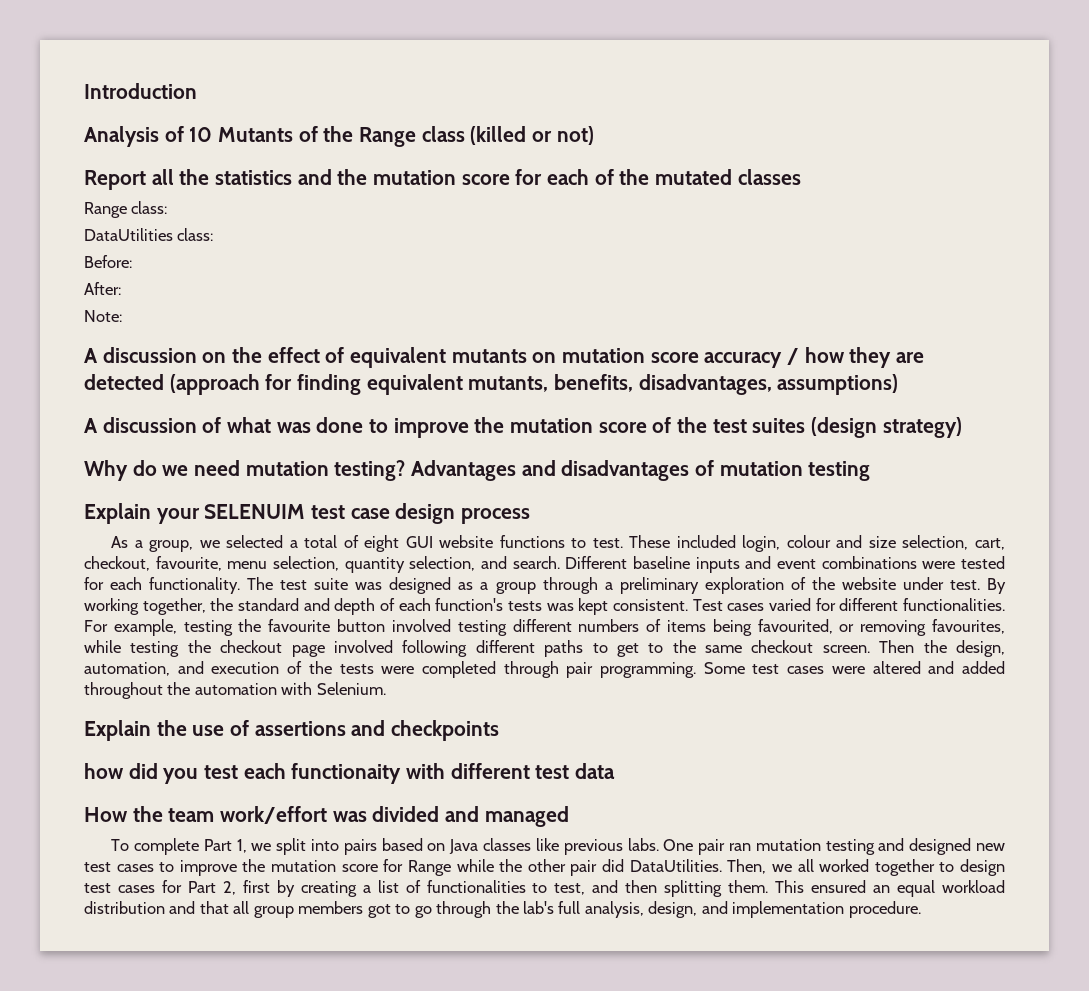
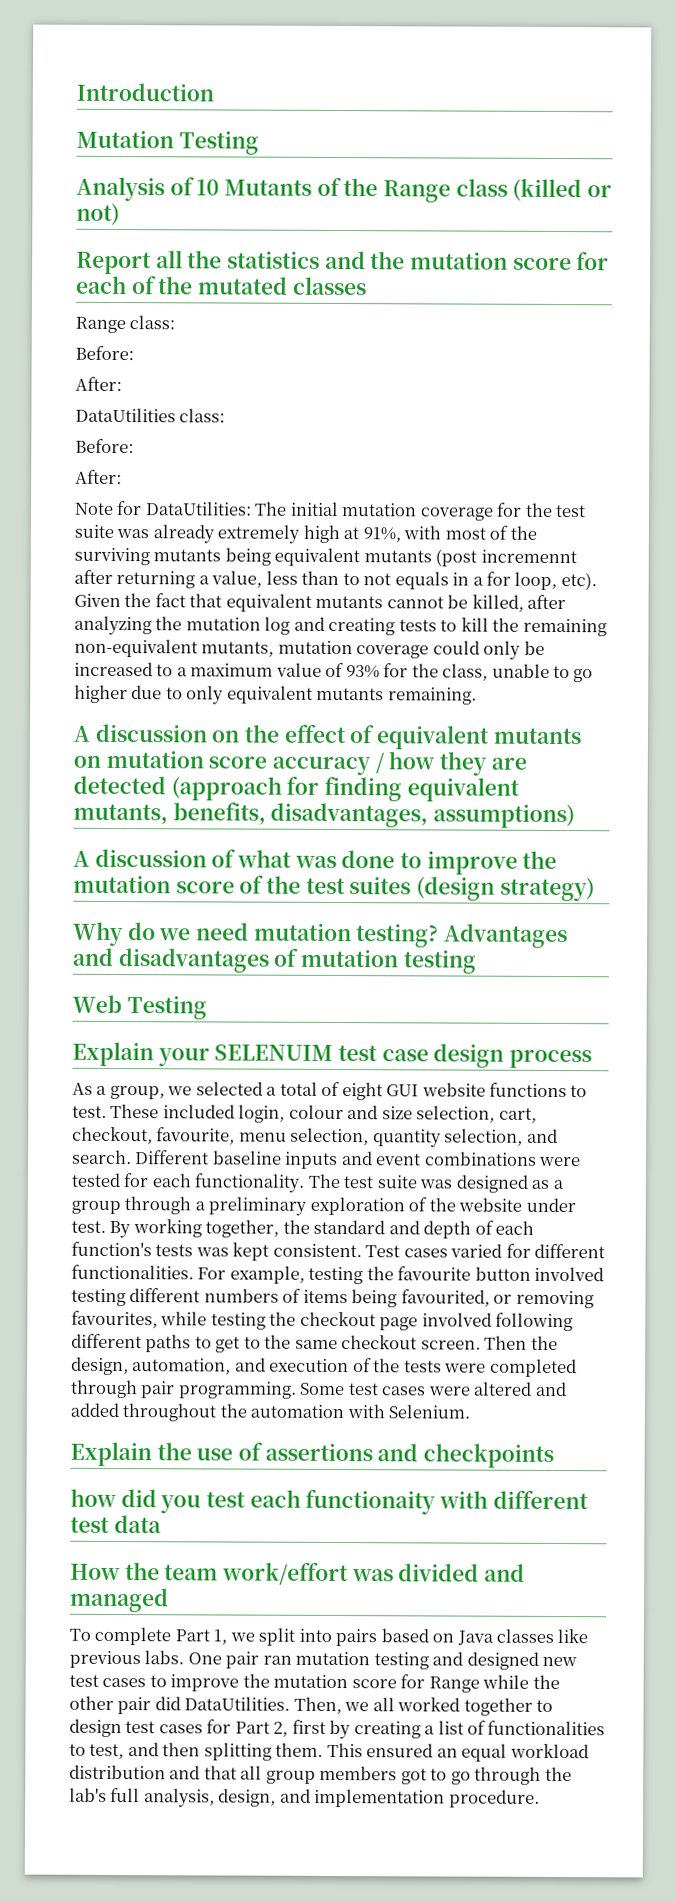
+ Mutation Testing
  Range class:
+ Before:
+ After:
- Note:
+ Note for DataUtilities: The initial mutation coverage for the test suite was already extremely high at 91%, with most of the surviving mutants being equivalent mutants (post incremennt after returning a value, less than to not equals in a for loop, etc). Given the fact that equivalent mutants cannot be killed, after analyzing the mutation log and creating tests to kill the remaining non-equivalent mutants, mutation coverage could only be increased to a maximum value of 93% for the class, unable to go higher due to only equivalent mutants remaining.
+ Web Testing

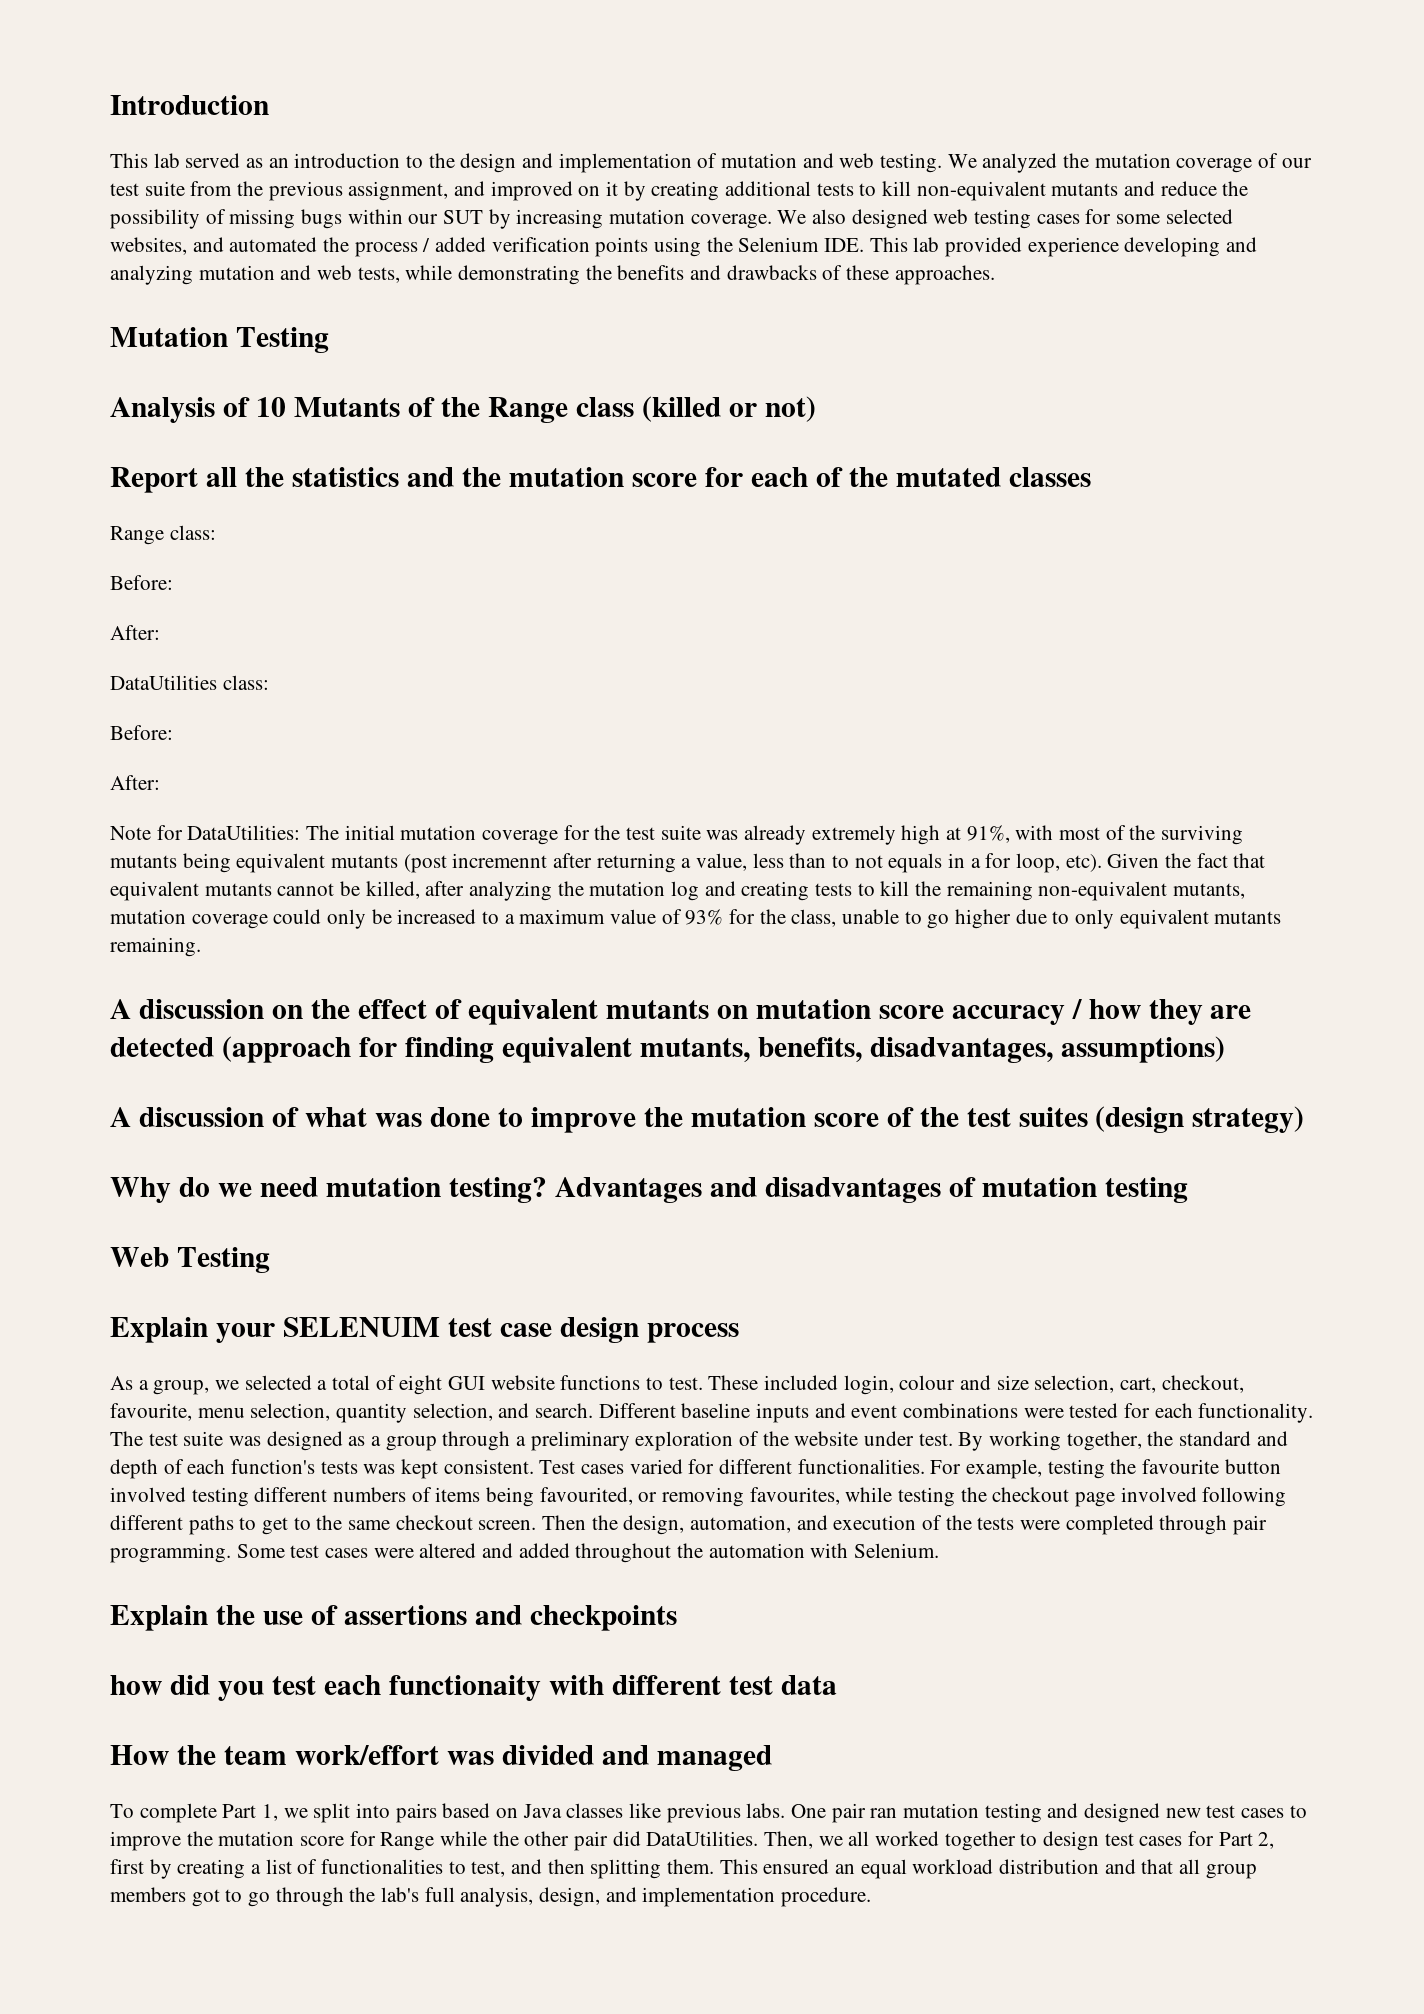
+ This lab served as an introduction to the design and implementation of mutation and web testing. We analyzed the mutation coverage of our test suite from the previous assignment, and improved on it by creating additional tests to kill non-equivalent mutants and reduce the possibility of missing bugs within our SUT by increasing mutation coverage. We also designed web testing cases for some selected websites, and automated the process / added verification points using the Selenium IDE. This lab provided experience developing and analyzing mutation and web tests, while demonstrating the benefits and drawbacks of these approaches.

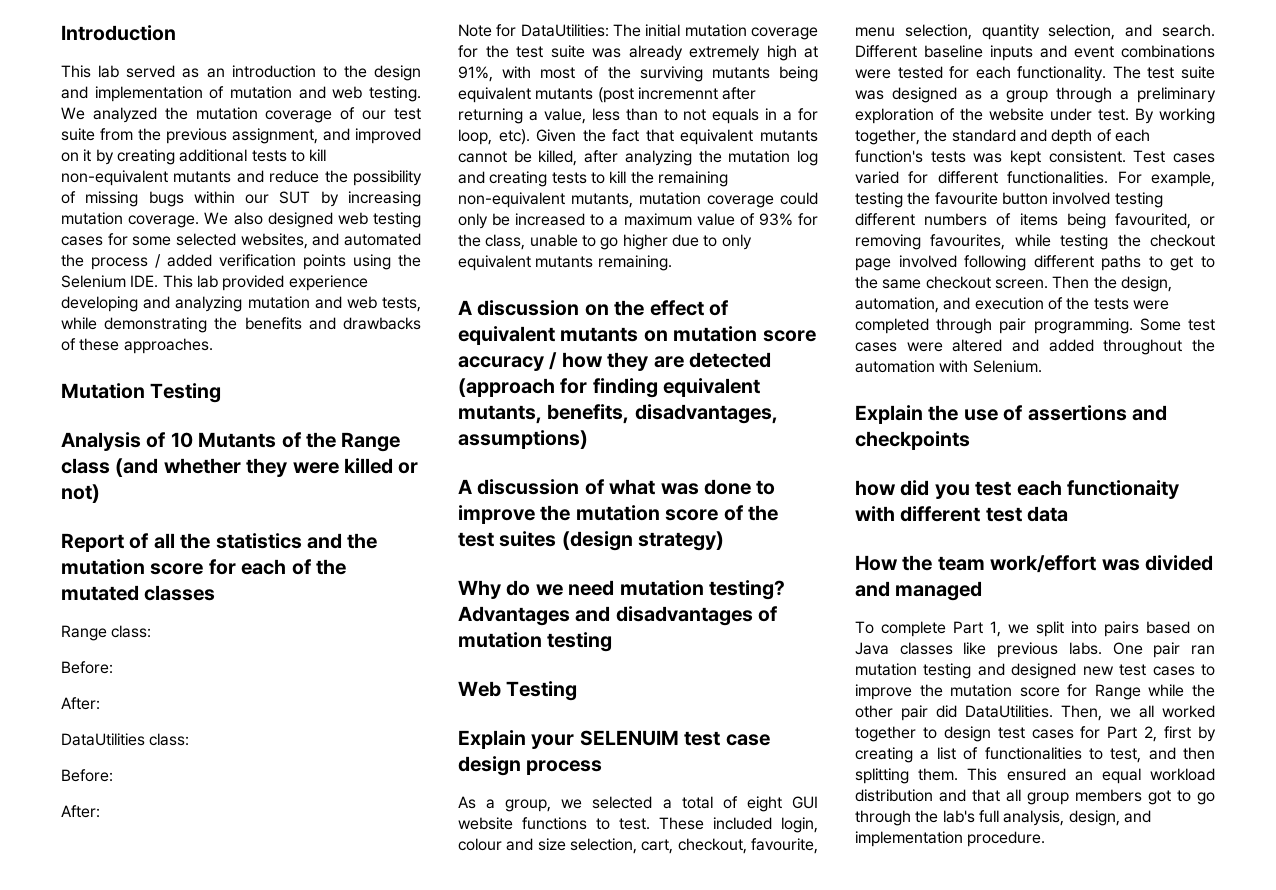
- Analysis of 10 Mutants of the Range class (killed or not)
+ Analysis of 10 Mutants of the Range class (and whether they were killed or not)
- Report all the statistics and the mutation score for each of the mutated classes
+ Report of all the statistics and the mutation score for each of the mutated classes

